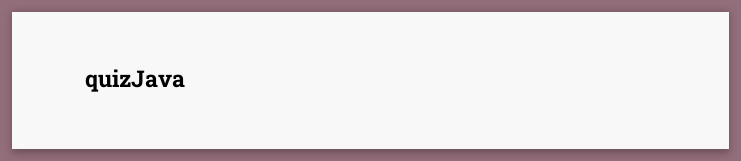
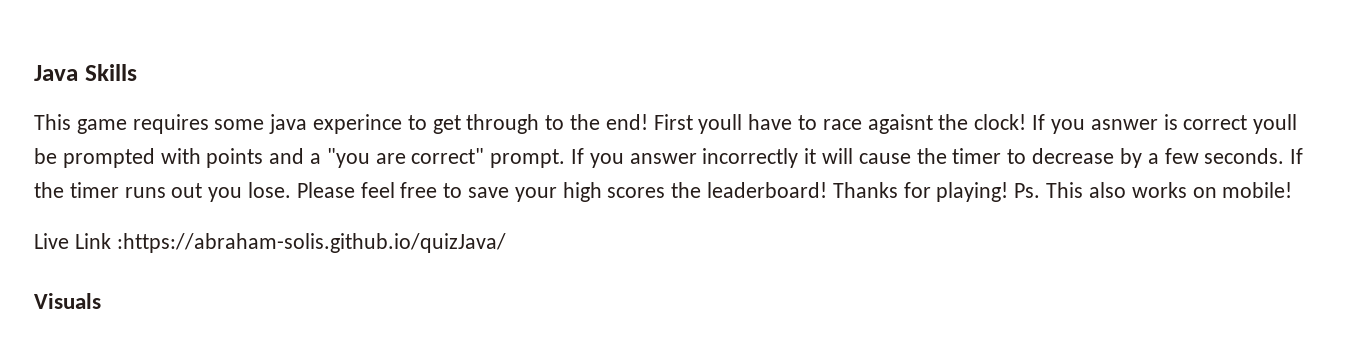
- quizJava
+ Java Skills
+ This game requires some java experince to get through to the end! First youll have to race agaisnt the clock! If you asnwer is correct youll be prompted with points and a "you are correct" prompt. If you answer incorrectly it will cause the timer to decrease by a few seconds. If the timer runs out you lose. Please feel free to save your high scores the leaderboard! Thanks for playing! Ps. This also works on mobile!
+ Live Link :https://abraham-solis.github.io/quizJava/
+ Visuals

